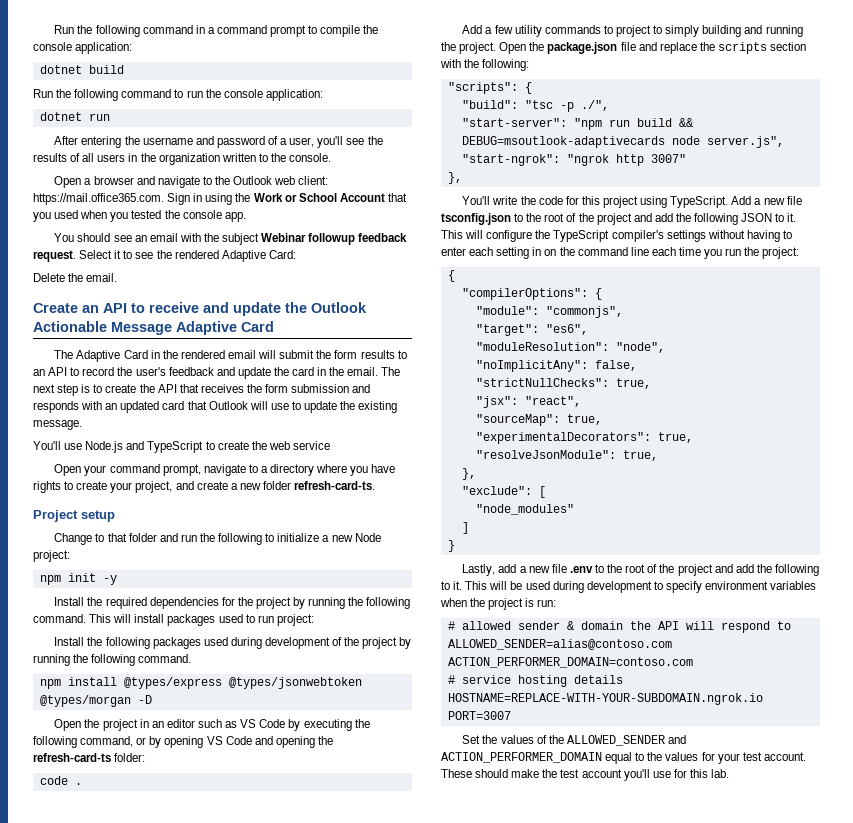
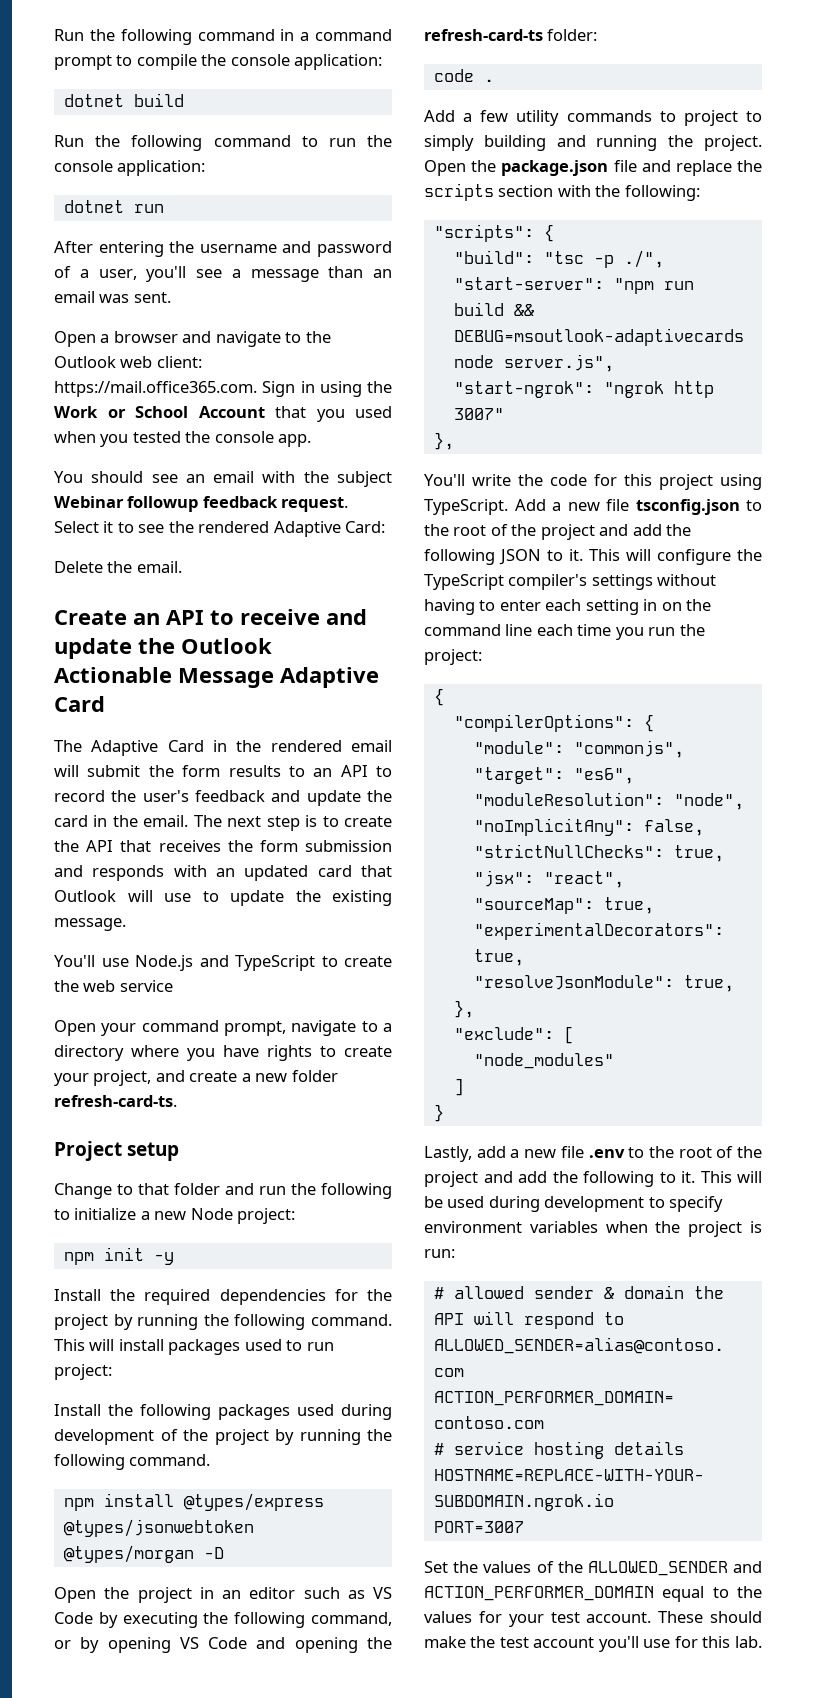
- After entering the username and password of a user, you'll see the results of all users in the organization written to the console.
+ After entering the username and password of a user, you'll see a message than an email was sent.

